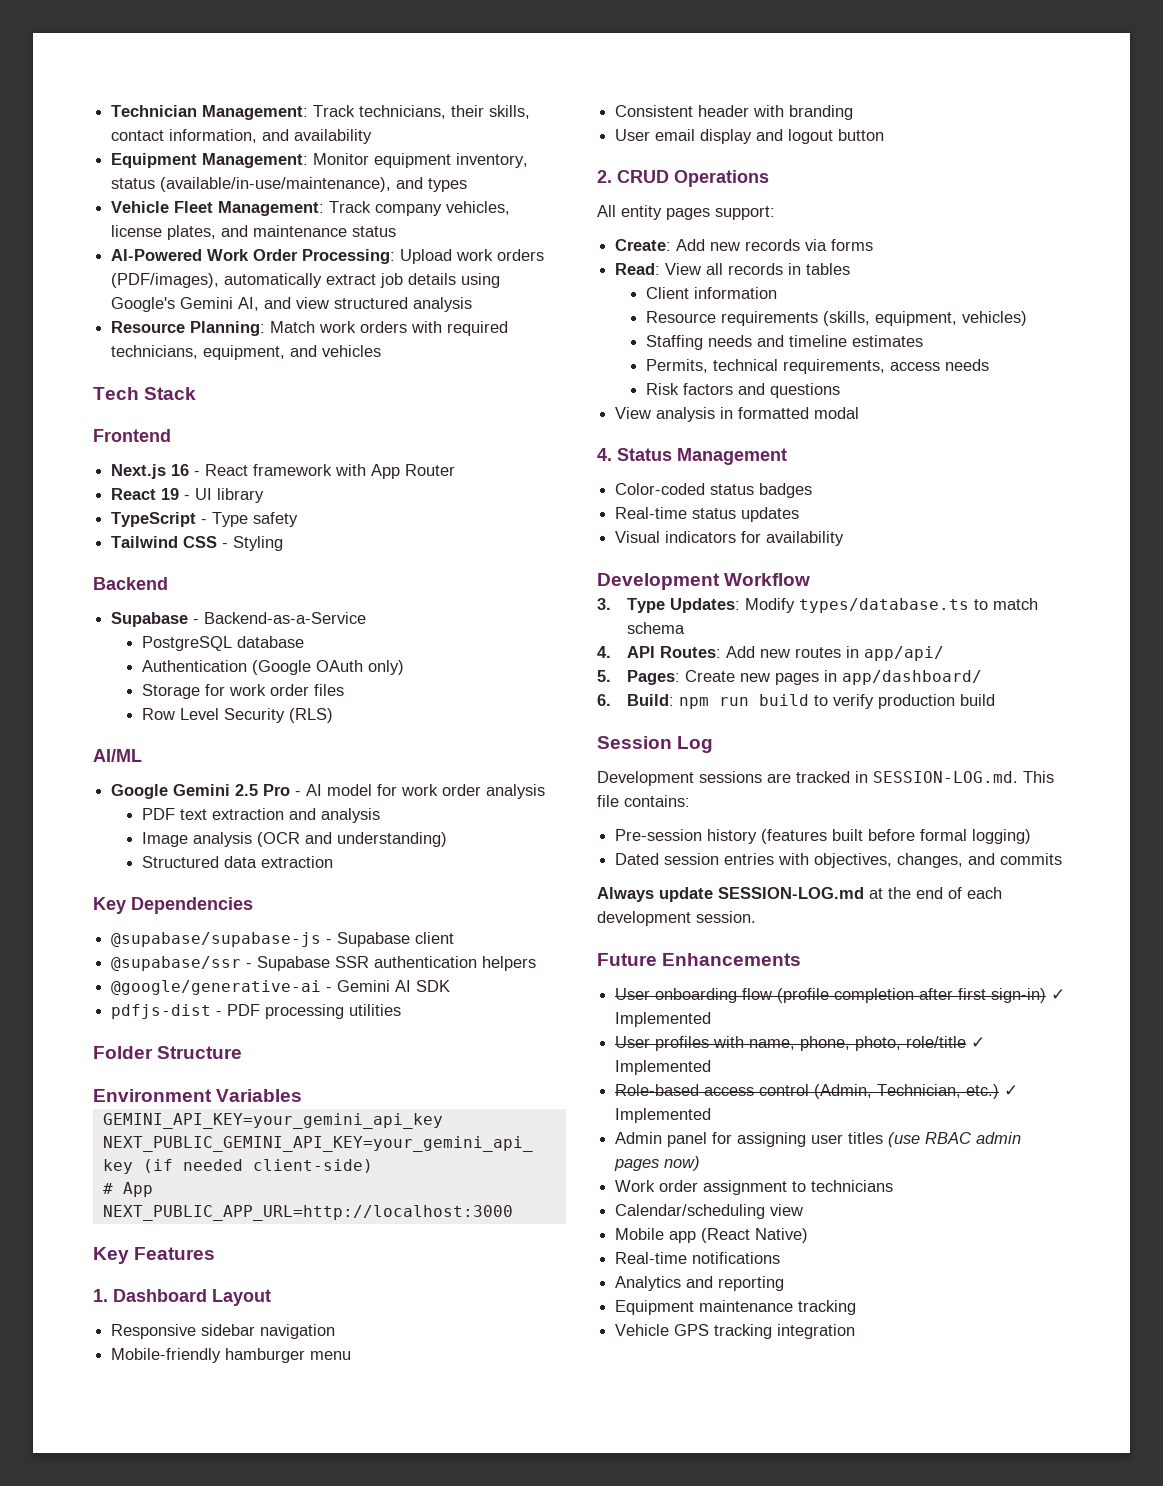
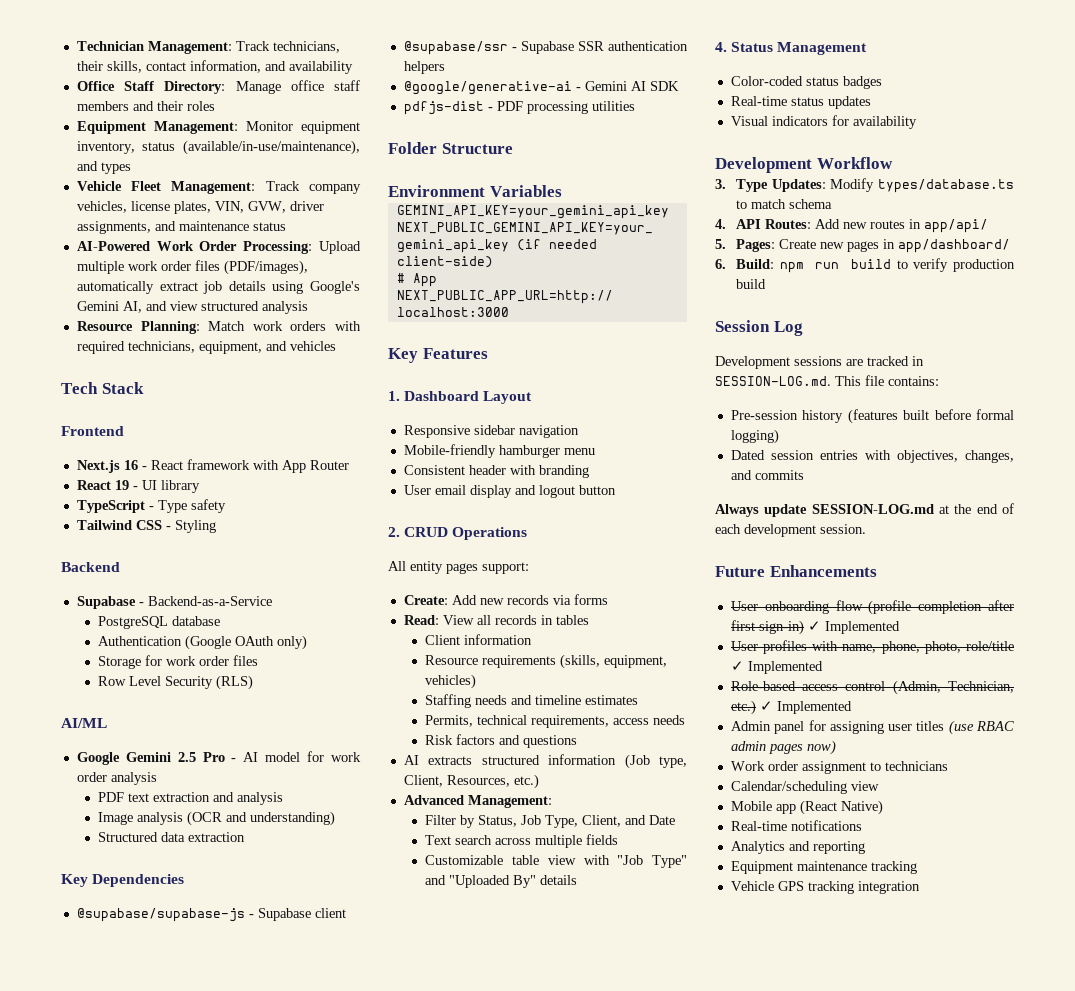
+ Office Staff Directory: Manage office staff members and their roles
- Vehicle Fleet Management: Track company vehicles, license plates, and maintenance status
+ Vehicle Fleet Management: Track company vehicles, license plates, VIN, GVW, driver assignments, and maintenance status
- AI-Powered Work Order Processing: Upload work orders (PDF/images), automatically extract job details using Google's Gemini AI, and view structured analysis
+ AI-Powered Work Order Processing: Upload multiple work order files (PDF/images), automatically extract job details using Google's Gemini AI, and view structured analysis
- View analysis in formatted modal
+ AI extracts structured information (Job type, Client, Resources, etc.)
+ Advanced Management:
+ Filter by Status, Job Type, Client, and Date
+ Text search across multiple fields
+ Customizable table view with "Job Type" and "Uploaded By" details

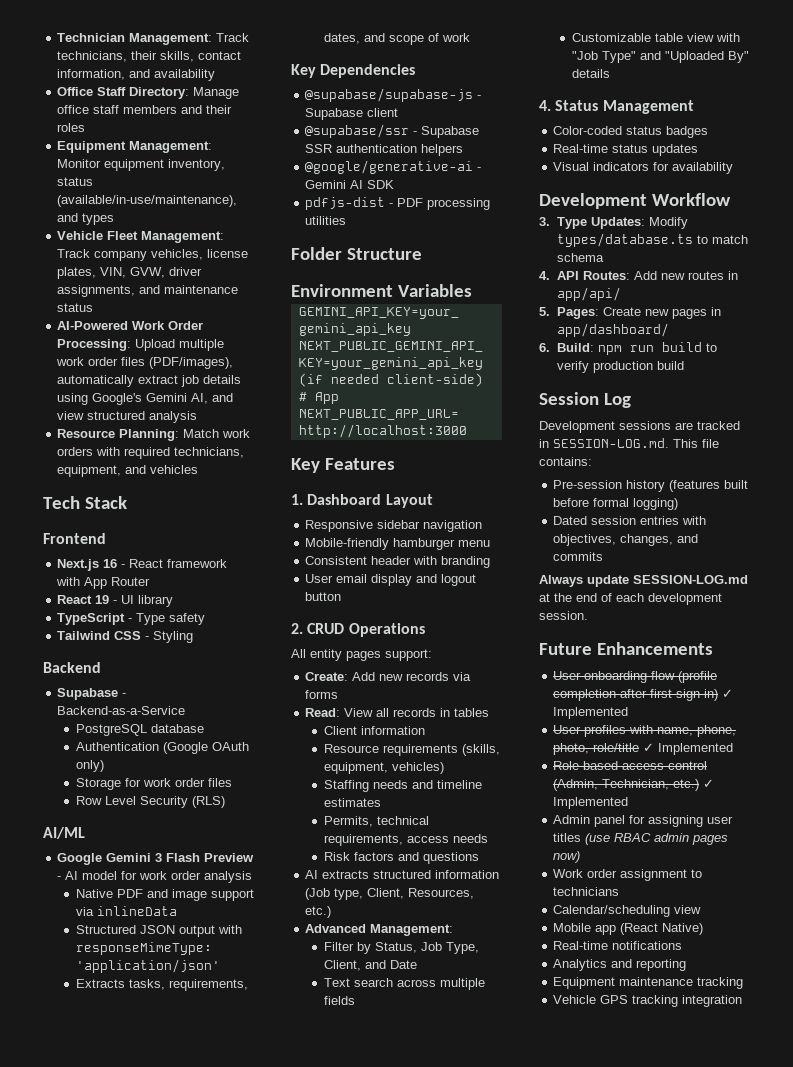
- Google Gemini 2.5 Pro - AI model for work order analysis
+ Google Gemini 3 Flash Preview - AI model for work order analysis
- PDF text extraction and analysis
- Image analysis (OCR and understanding)
- Structured data extraction
+ Native PDF and image support via inlineData
+ Structured JSON output with responseMimeType: 'application/json'
+ Extracts tasks, requirements, dates, and scope of work

